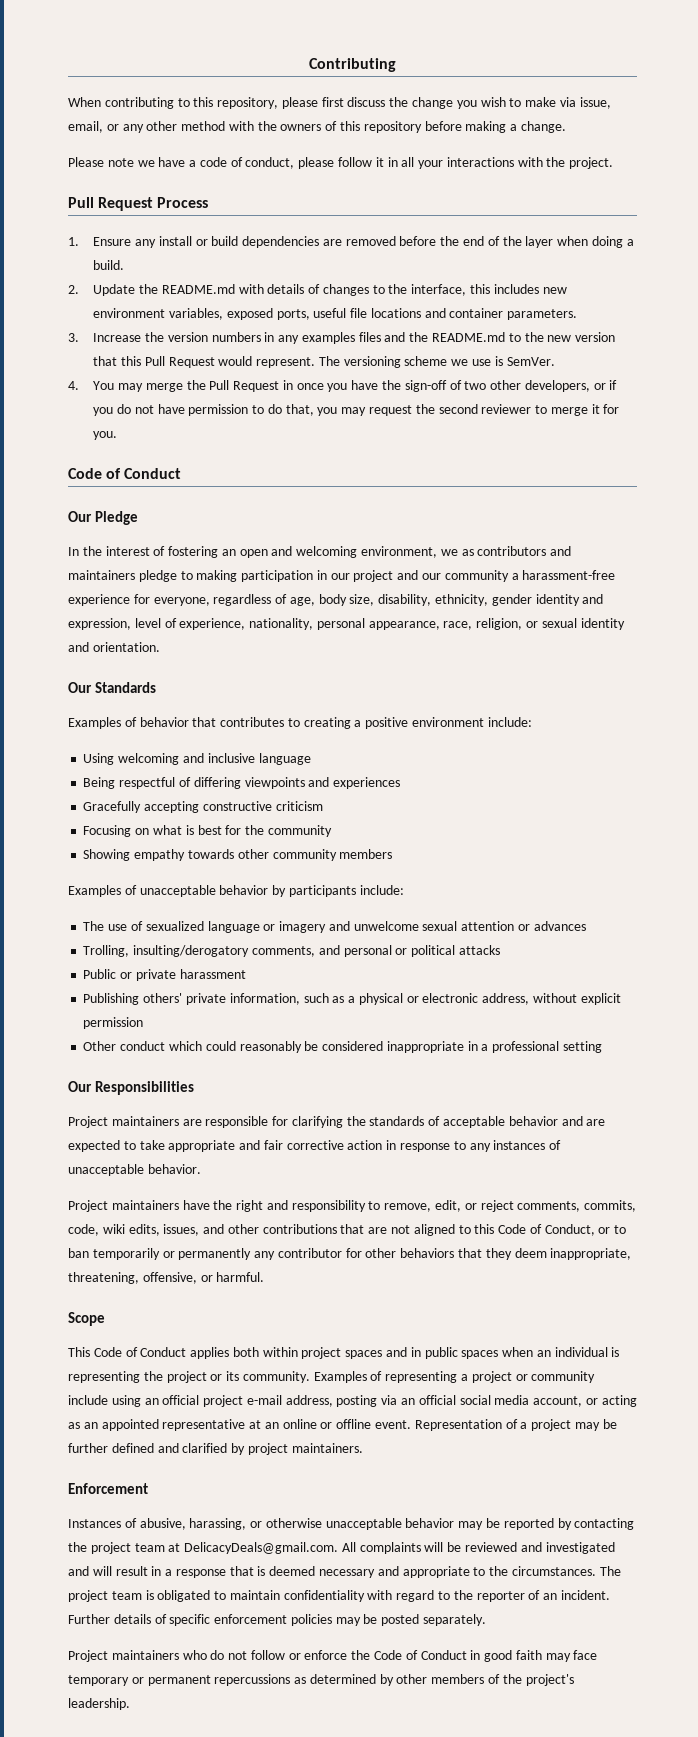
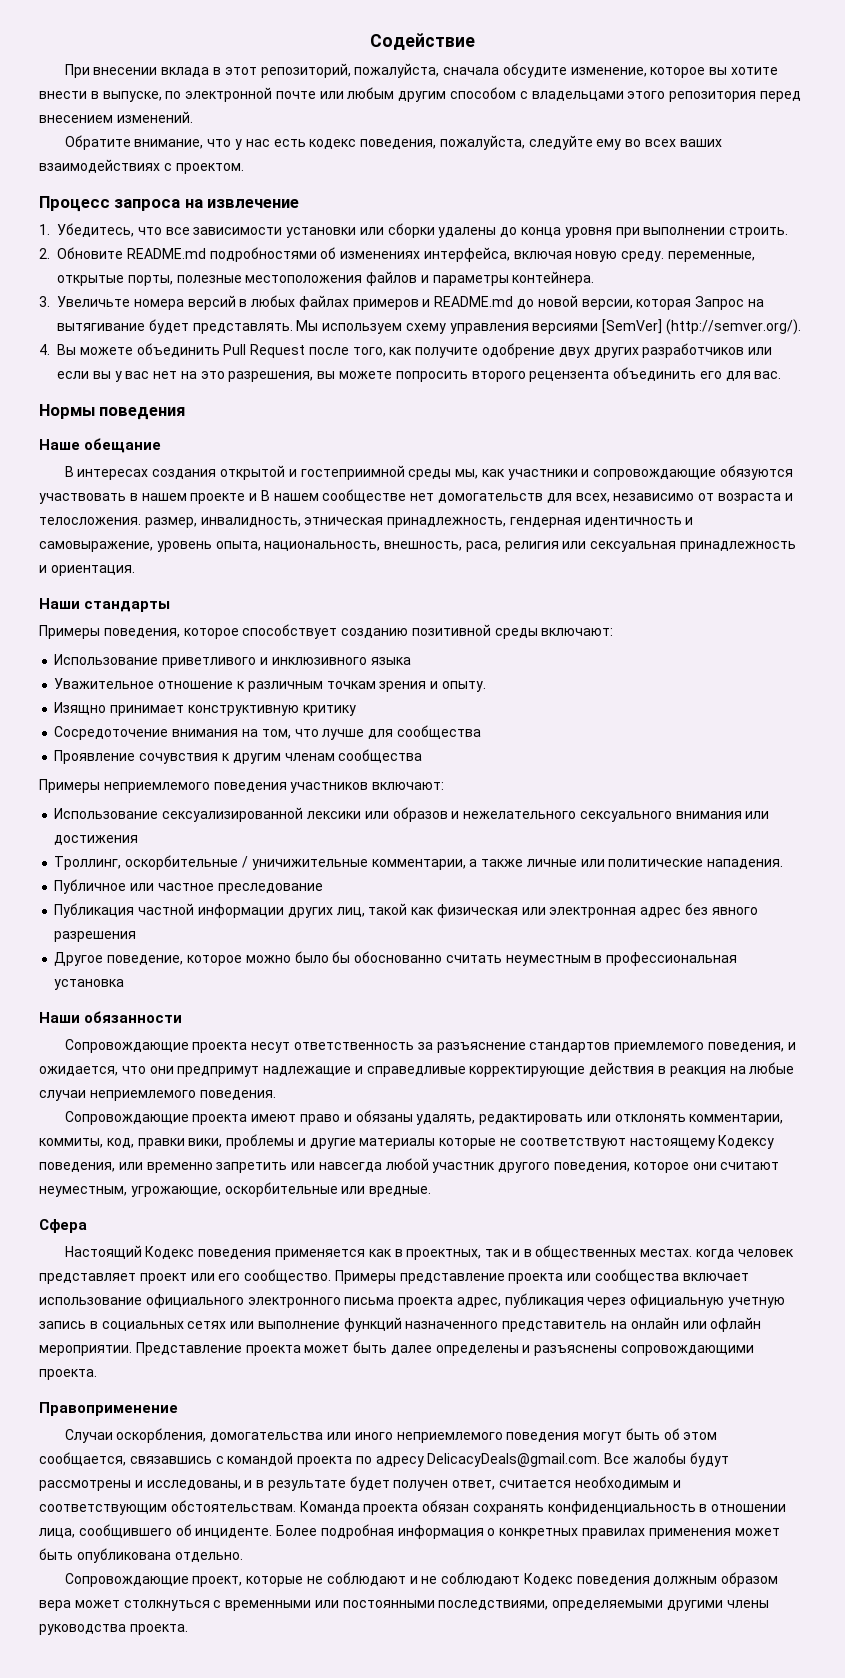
- Contributing
- When contributing to this repository, please first discuss the change you wish to make via issue, email, or any other method with the owners of this repository before making a change.
- Please note we have a code of conduct, please follow it in all your interactions with the project.
- Pull Request Process
- 1. Ensure any install or build dependencies are removed before the end of the layer when doing a build.
- 2. Update the README.md with details of changes to the interface, this includes new environment variables, exposed ports, useful file locations and container parameters.
- 3. Increase the version numbers in any examples files and the README.md to the new version that this Pull Request would represent. The versioning scheme we use is SemVer.
- 4. You may merge the Pull Request in once you have the sign-off of two other developers, or if you do not have permission to do that, you may request the second reviewer to merge it for you.
- Code of Conduct
- Our Pledge
- In the interest of fostering an open and welcoming environment, we as contributors and maintainers pledge to making participation in our project and our community a harassment-free experience for everyone, regardless of age, body size, disability, ethnicity, gender identity and expression, level of experience, nationality, personal appearance, race, religion, or sexual identity and orientation.
- Our Standards
- Examples of behavior that contributes to creating a positive environment include:
- Using welcoming and inclusive language
- Being respectful of differing viewpoints and experiences
- Gracefully accepting constructive criticism
- Focusing on what is best for the community
- Showing empathy towards other community members
- Examples of unacceptable behavior by participants include:
- The use of sexualized language or imagery and unwelcome sexual attention or advances
- Trolling, insulting/derogatory comments, and personal or political attacks
- Public or private harassment
- Publishing others' private information, such as a physical or electronic address, without explicit permission
- Other conduct which could reasonably be considered inappropriate in a professional setting
- Our Responsibilities
- Project maintainers are responsible for clarifying the standards of acceptable behavior and are expected to take appropriate and fair corrective action in response to any instances of unacceptable behavior.
- Project maintainers have the right and responsibility to remove, edit, or reject comments, commits, code, wiki edits, issues, and other contributions that are not aligned to this Code of Conduct, or to ban temporarily or permanently any contributor for other behaviors that they deem inappropriate, threatening, offensive, or harmful.
- Scope
- This Code of Conduct applies both within project spaces and in public spaces when an individual is representing the project or its community. Examples of representing a project or community include using an official project e-mail address, posting via an official social media account, or acting as an appointed representative at an online or offline event. Representation of a project may be further defined and clarified by project maintainers.
- Enforcement
- Instances of abusive, harassing, or otherwise unacceptable behavior may be reported by contacting the project team at DelicacyDeals@gmail.com. All complaints will be reviewed and investigated and will result in a response that is deemed necessary and appropriate to the circumstances. The project team is obligated to maintain confidentiality with regard to the reporter of an incident. Further details of specific enforcement policies may be posted separately.
- Project maintainers who do not follow or enforce the Code of Conduct in good faith may face temporary or permanent repercussions as determined by other members of the project's leadership.
+ Содействие
+ При внесении вклада в этот репозиторий, пожалуйста, сначала обсудите изменение, которое вы хотите внести в выпуске, по электронной почте или любым другим способом с владельцами этого репозитория перед внесением изменений.
+ Обратите внимание, что у нас есть кодекс поведения, пожалуйста, следуйте ему во всех ваших взаимодействиях с проектом.
+ Процесс запроса на извлечение
+ 1. Убедитесь, что все зависимости установки или сборки удалены до конца уровня при выполнении строить.
+ 2. Обновите README.md подробностями об изменениях интерфейса, включая новую среду. переменные, открытые порты, полезные местоположения файлов и параметры контейнера.
+ 3. Увеличьте номера версий в любых файлах примеров и README.md до новой версии, которая Запрос на вытягивание будет представлять. Мы используем схему управления версиями [SemVer] (http://semver.org/).
+ 4. Вы можете объединить Pull Request после того, как получите одобрение двух других разработчиков или если вы у вас нет на это разрешения, вы можете попросить второго рецензента объединить его для вас.
+ Нормы поведения
+ Наше обещание
+ В интересах создания открытой и гостеприимной среды мы, как участники и сопровождающие обязуются участвовать в нашем проекте и В нашем сообществе нет домогательств для всех, независимо от возраста и телосложения. размер, инвалидность, этническая принадлежность, гендерная идентичность и самовыражение, уровень опыта, национальность, внешность, раса, религия или сексуальная принадлежность и ориентация.
+ Наши стандарты
+ Примеры поведения, которое способствует созданию позитивной среды включают:
+ Использование приветливого и инклюзивного языка
+ Уважительное отношение к различным точкам зрения и опыту.
+ Изящно принимает конструктивную критику
+ Сосредоточение внимания на том, что лучше для сообщества
+ Проявление сочувствия к другим членам сообщества
+ Примеры неприемлемого поведения участников включают:
+ Использование сексуализированной лексики или образов и нежелательного сексуального внимания или достижения
+ Троллинг, оскорбительные / уничижительные комментарии, а также личные или политические нападения.
+ Публичное или частное преследование
+ Публикация частной информации других лиц, такой как физическая или электронная адрес без явного разрешения
+ Другое поведение, которое можно было бы обоснованно считать неуместным в профессиональная установка
+ Наши обязанности
+ Сопровождающие проекта несут ответственность за разъяснение стандартов приемлемого поведения, и ожидается, что они предпримут надлежащие и справедливые корректирующие действия в реакция на любые случаи неприемлемого поведения.
+ Сопровождающие проекта имеют право и обязаны удалять, редактировать или отклонять комментарии, коммиты, код, правки вики, проблемы и другие материалы которые не соответствуют настоящему Кодексу поведения, или временно запретить или навсегда любой участник другого поведения, которое они считают неуместным, угрожающие, оскорбительные или вредные.
+ Сфера
+ Настоящий Кодекс поведения применяется как в проектных, так и в общественных местах. когда человек представляет проект или его сообщество. Примеры представление проекта или сообщества включает использование официального электронного письма проекта адрес, публикация через официальную учетную запись в социальных сетях или выполнение функций назначенного представитель на онлайн или офлайн мероприятии. Представление проекта может быть далее определены и разъяснены сопровождающими проекта.
+ Правоприменение
+ Случаи оскорбления, домогательства или иного неприемлемого поведения могут быть об этом сообщается, связавшись с командой проекта по адресу DelicacyDeals@gmail.com. Все жалобы будут рассмотрены и исследованы, и в результате будет получен ответ, считается необходимым и соответствующим обстоятельствам. Команда проекта обязан сохранять конфиденциальность в отношении лица, сообщившего об инциденте. Более подробная информация о конкретных правилах применения может быть опубликована отдельно.
+ Сопровождающие проект, которые не соблюдают и не соблюдают Кодекс поведения должным образом вера может столкнуться с временными или постоянными последствиями, определяемыми другими члены руководства проекта.

